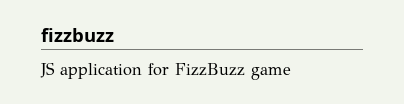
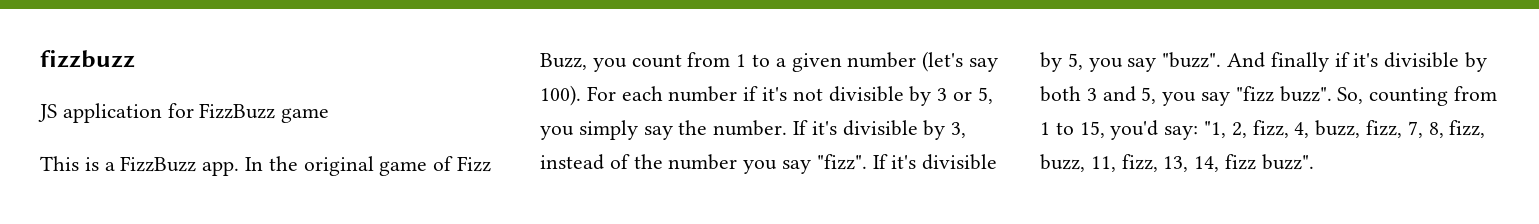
+ This is a FizzBuzz app. In the original game of Fizz Buzz, you count from 1 to a given number (let's say 100). For each number if it's not divisible by 3 or 5, you simply say the number. If it's divisible by 3, instead of the number you say "fizz". If it's divisible by 5, you say "buzz". And finally if it's divisible by both 3 and 5, you say "fizz buzz". So, counting from 1 to 15, you'd say: "1, 2, fizz, 4, buzz, fizz, 7, 8, fizz, buzz, 11, fizz, 13, 14, fizz buzz".

